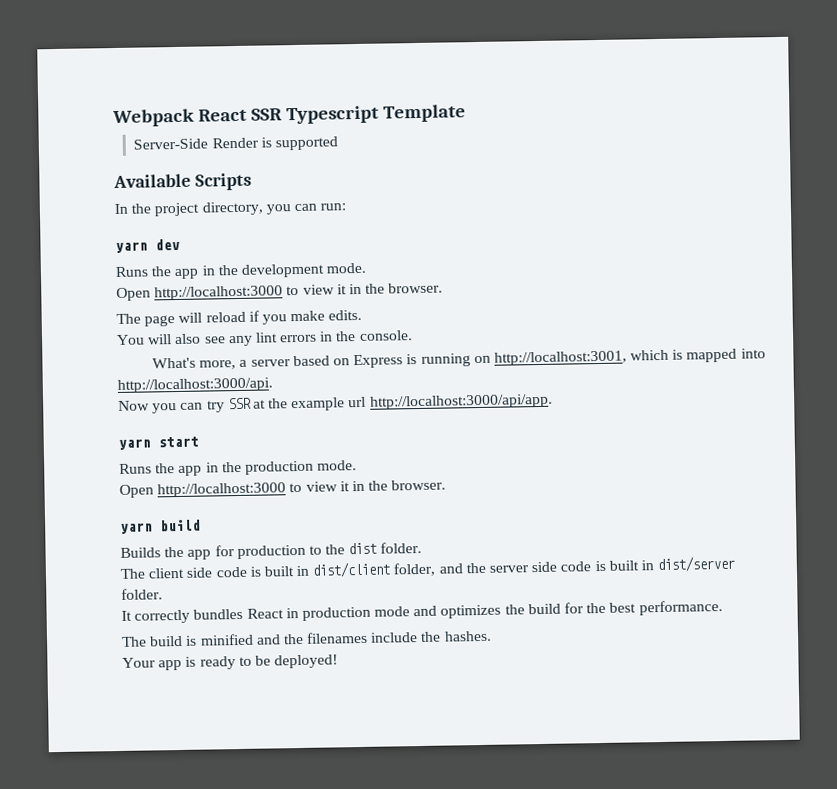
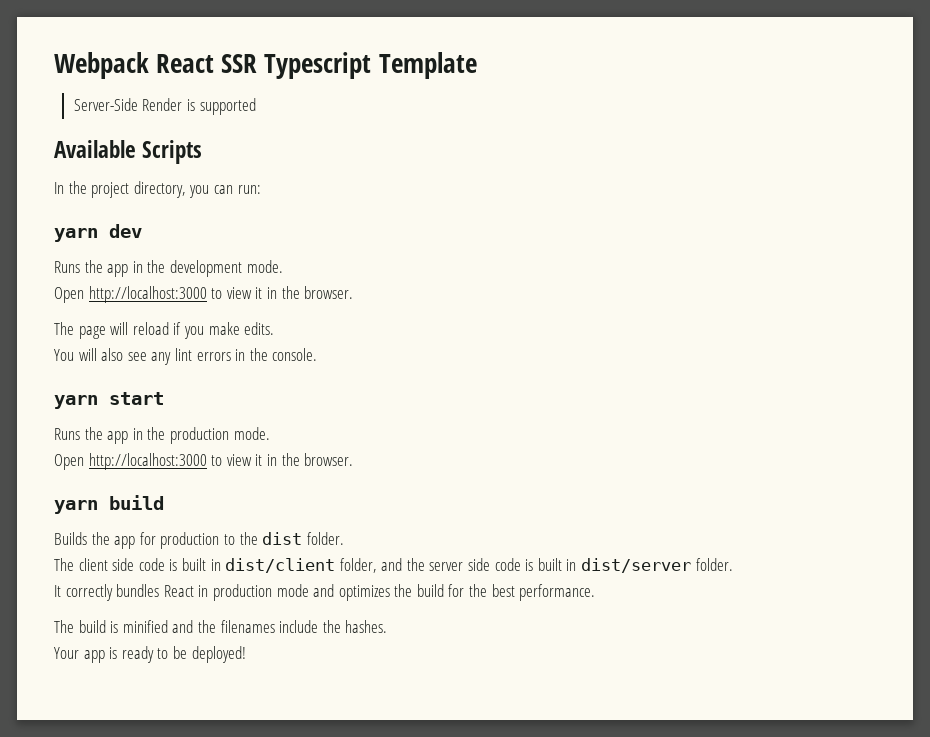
- What's more, a server based on Express is running on http://localhost:3001, which is mapped into http://localhost:3000/api.
- Now you can try SSR at the example url http://localhost:3000/api/app.

